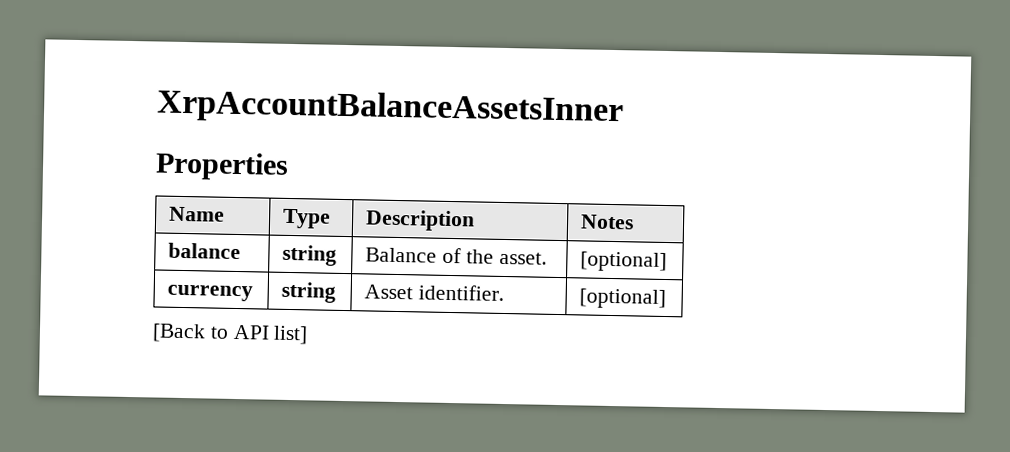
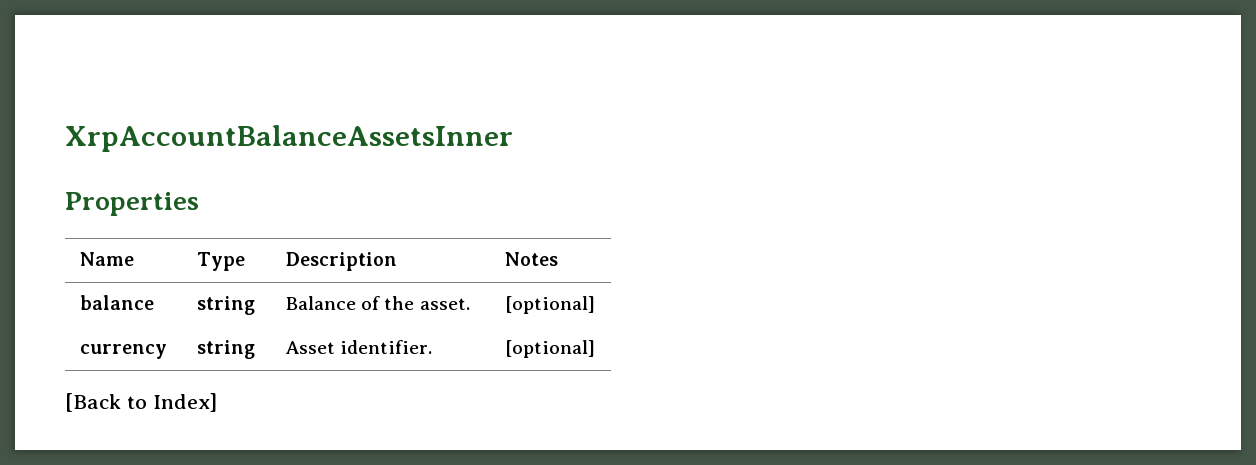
- [Back to API list]
+ [Back to Index]

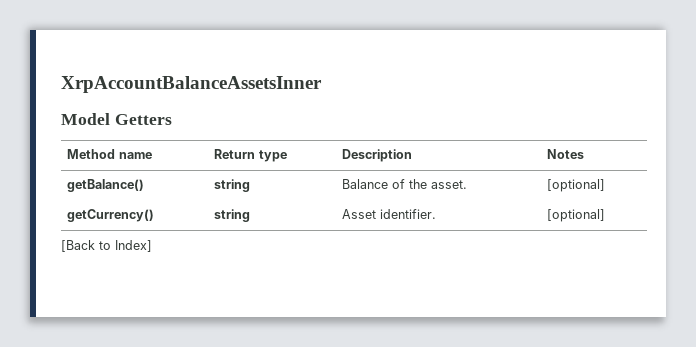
- Properties
- Name | Type | Description | Notes
+ Model Getters
+ Method name | Return type | Description | Notes
- balance | string | Balance of the asset. | [optional]
+ getBalance() | string | Balance of the asset. | [optional]
- currency | string | Asset identifier. | [optional]
+ getCurrency() | string | Asset identifier. | [optional]

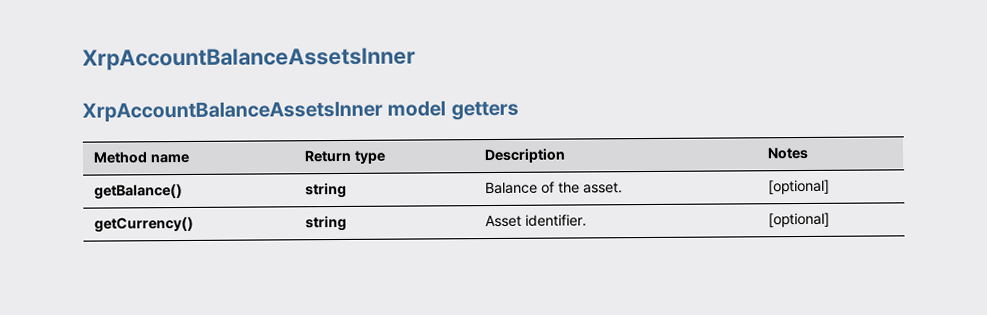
- Model Getters
+ XrpAccountBalanceAssetsInner model getters
- [Back to Index]

